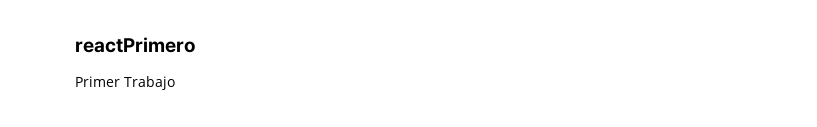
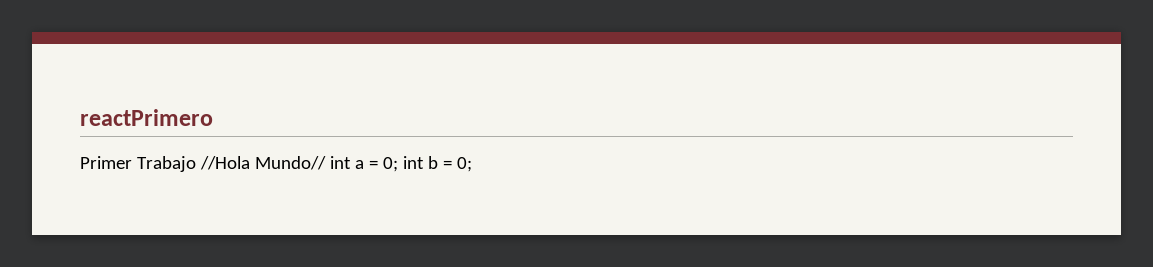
- Primer Trabajo
+ Primer Trabajo //Hola Mundo// int a = 0; int b = 0;

